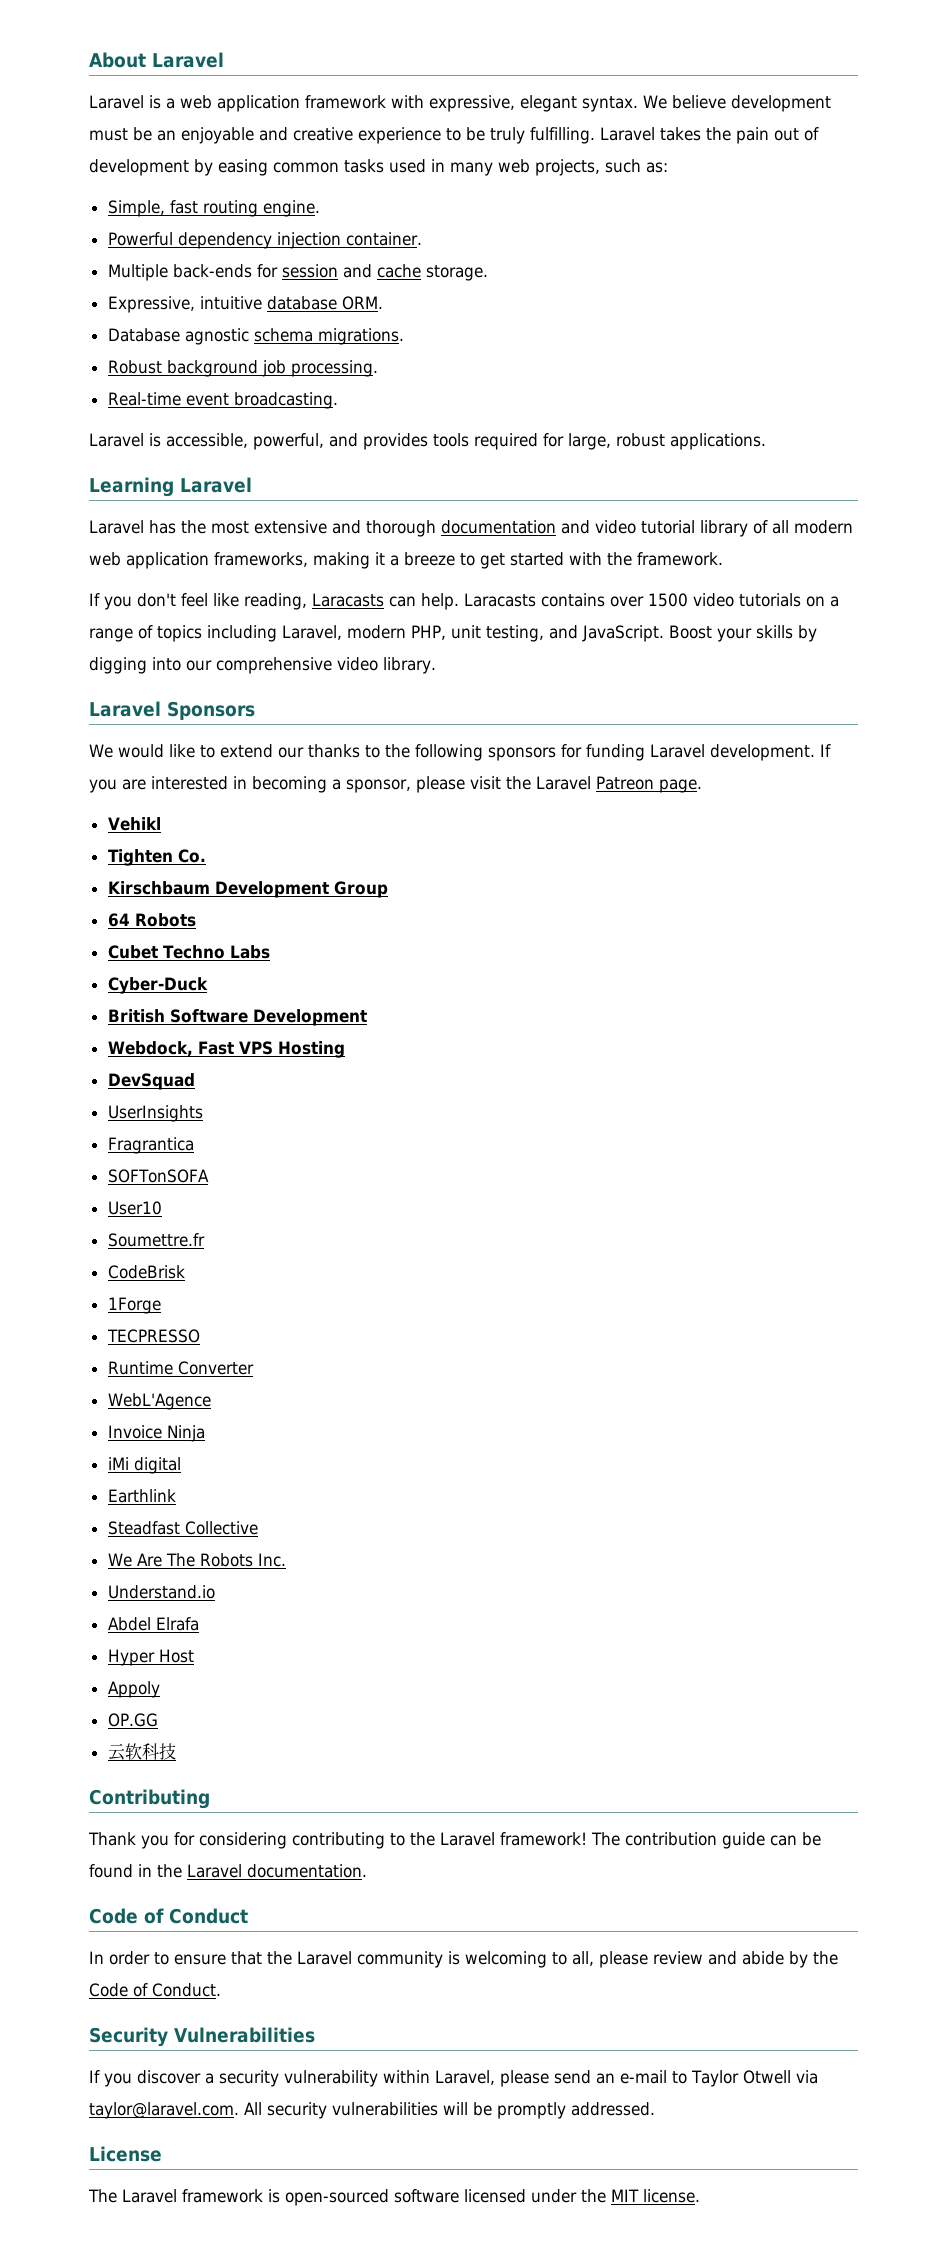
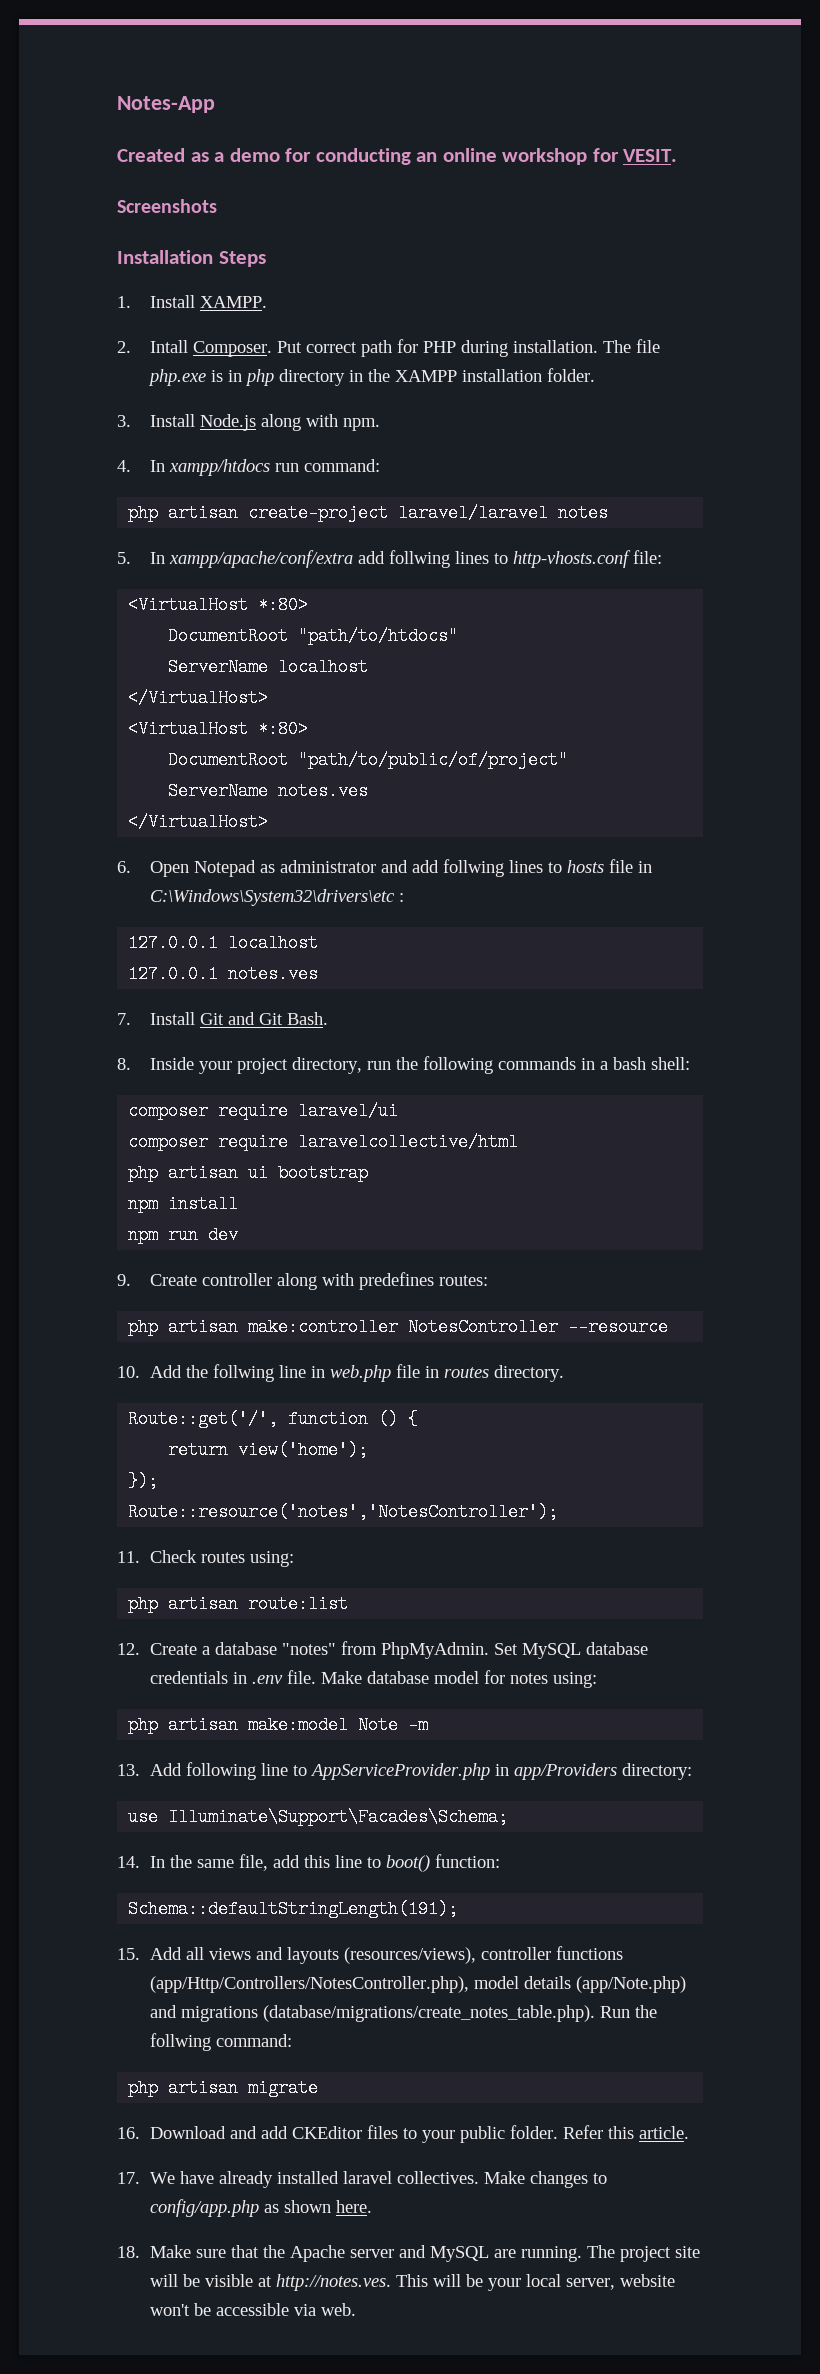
- About Laravel
- Laravel is a web application framework with expressive, elegant syntax. We believe development must be an enjoyable and creative experience to be truly fulfilling. Laravel takes the pain out of development by easing common tasks used in many web projects, such as:
- Simple, fast routing engine.
- Powerful dependency injection container.
- Multiple back-ends for session and cache storage.
- Expressive, intuitive database ORM.
- Database agnostic schema migrations.
- Robust background job processing.
- Real-time event broadcasting.
- Laravel is accessible, powerful, and provides tools required for large, robust applications.
- Learning Laravel
- Laravel has the most extensive and thorough documentation and video tutorial library of all modern web application frameworks, making it a breeze to get started with the framework.
- If you don't feel like reading, Laracasts can help. Laracasts contains over 1500 video tutorials on a range of topics including Laravel, modern PHP, unit testing, and JavaScript. Boost your skills by digging into our comprehensive video library.
- Laravel Sponsors
- We would like to extend our thanks to the following sponsors for funding Laravel development. If you are interested in becoming a sponsor, please visit the Laravel Patreon page.
- Vehikl
- Tighten Co.
- Kirschbaum Development Group
- 64 Robots
- Cubet Techno Labs
- Cyber-Duck
- British Software Development
- Webdock, Fast VPS Hosting
- DevSquad
- UserInsights
- Fragrantica
- SOFTonSOFA
- User10
- Soumettre.fr
- CodeBrisk
- 1Forge
- TECPRESSO
- Runtime Converter
- WebL'Agence
- Invoice Ninja
- iMi digital
- Earthlink
- Steadfast Collective
- We Are The Robots Inc.
- Understand.io
- Abdel Elrafa
- Hyper Host
- Appoly
- OP.GG
- 云软科技
- Contributing
- Thank you for considering contributing to the Laravel framework! The contribution guide can be found in the Laravel documentation.
- Code of Conduct
- In order to ensure that the Laravel community is welcoming to all, please review and abide by the Code of Conduct.
- Security Vulnerabilities
- If you discover a security vulnerability within Laravel, please send an e-mail to Taylor Otwell via taylor@laravel.com. All security vulnerabilities will be promptly addressed.
- License
- The Laravel framework is open-sourced software licensed under the MIT license.
+ Notes-App
+ Created as a demo for conducting an online workshop for VESIT.
+ Screenshots
+ Installation Steps
+ 1. Install XAMPP.
+ 2. Intall Composer. Put correct path for PHP during installation. The file php.exe is in php directory in the XAMPP installation folder.
+ 3. Install Node.js along with npm.
+ 4. In xampp/htdocs run command:
+ php artisan create-project laravel/laravel notes
+ 5. In xampp/apache/conf/extra add follwing lines to http-vhosts.conf file:
+ <VirtualHost *:80>
+ DocumentRoot "path/to/htdocs"
+ ServerName localhost
+ </VirtualHost>
+ <VirtualHost *:80>
+ DocumentRoot "path/to/public/of/project"
+ ServerName notes.ves
+ </VirtualHost>
+ 6. Open Notepad as administrator and add follwing lines to hosts file in C:\Windows\System32\drivers\etc :
+ 127.0.0.1 localhost
+ 127.0.0.1 notes.ves
+ 7. Install Git and Git Bash.
+ 8. Inside your project directory, run the following commands in a bash shell:
+ composer require laravel/ui
+ composer require laravelcollective/html
+ php artisan ui bootstrap
+ npm install
+ npm run dev
+ 9. Create controller along with predefines routes:
+ php artisan make:controller NotesController --resource
+ 10. Add the follwing line in web.php file in routes directory.
+ Route::get('/', function () {
+ return view('home');
+ });
+ Route::resource('notes','NotesController');
+ 11. Check routes using:
+ php artisan route:list
+ 12. Create a database "notes" from PhpMyAdmin. Set MySQL database credentials in .env file. Make database model for notes using:
+ php artisan make:model Note -m
+ 13. Add following line to AppServiceProvider.php in app/Providers directory:
+ use Illuminate\Support\Facades\Schema;
+ 14. In the same file, add this line to boot() function:
+ Schema::defaultStringLength(191);
+ 15. Add all views and layouts (resources/views), controller functions (app/Http/Controllers/NotesController.php), model details (app/Note.php) and migrations (database/migrations/create_notes_table.php). Run the follwing command:
+ php artisan migrate
+ 16. Download and add CKEditor files to your public folder. Refer this article.
+ 17. We have already installed laravel collectives. Make changes to config/app.php as shown here.
+ 18. Make sure that the Apache server and MySQL are running. The project site will be visible at http://notes.ves. This will be your local server, website won't be accessible via web.

